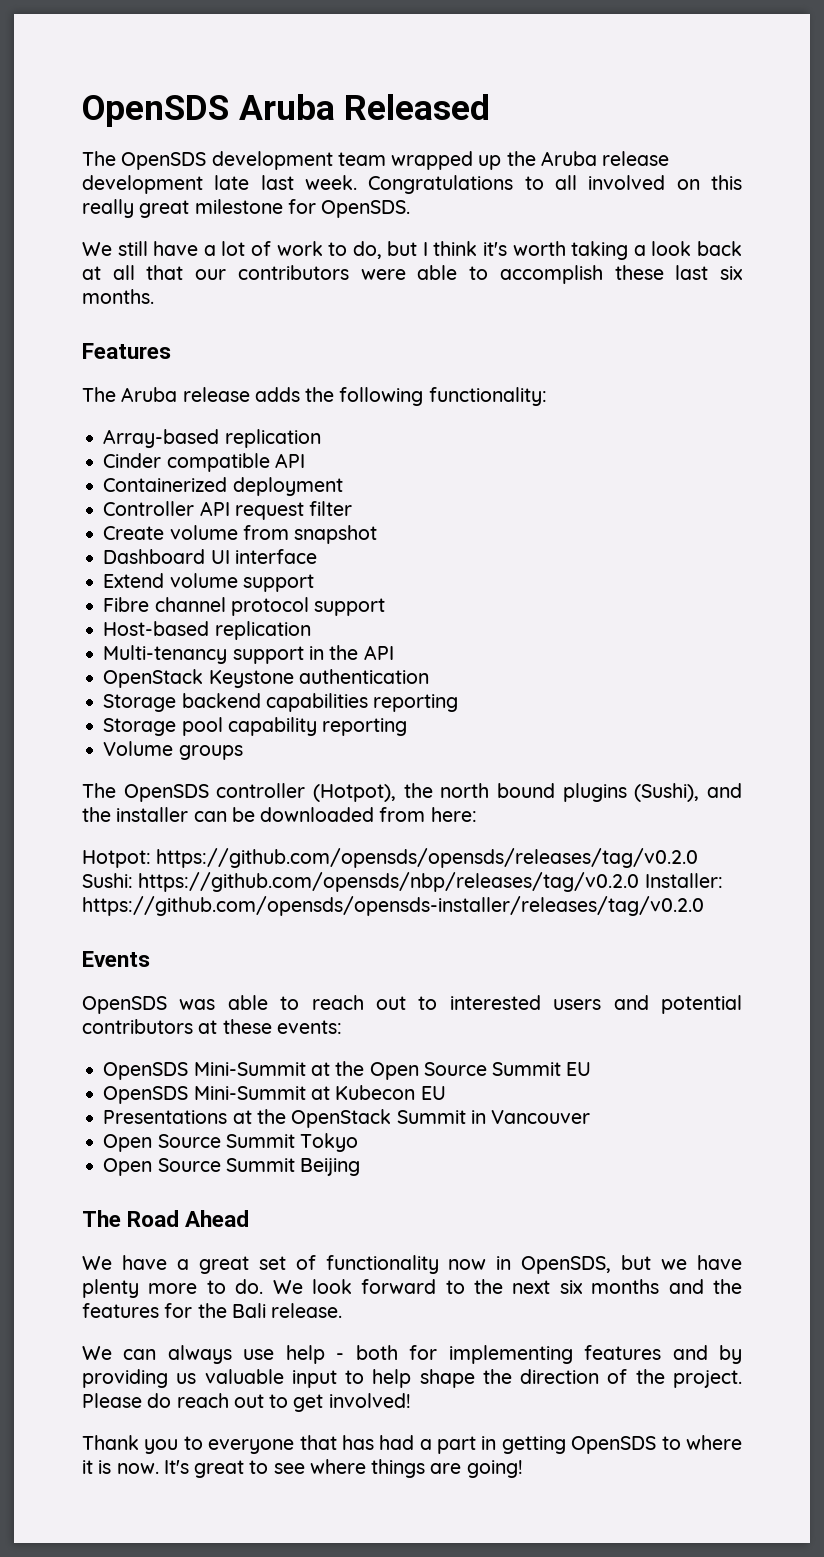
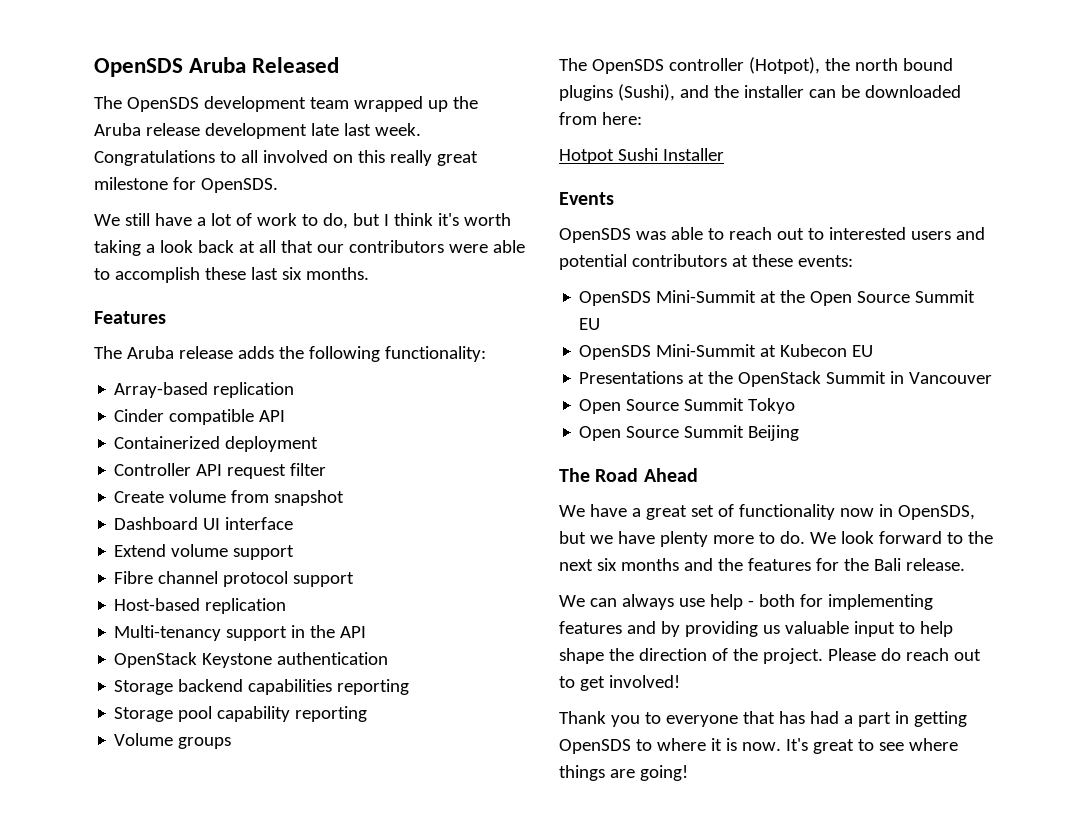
- Hotpot: https://github.com/opensds/opensds/releases/tag/v0.2.0 Sushi: https://github.com/opensds/nbp/releases/tag/v0.2.0 Installer: https://github.com/opensds/opensds-installer/releases/tag/v0.2.0
+ Hotpot Sushi Installer

